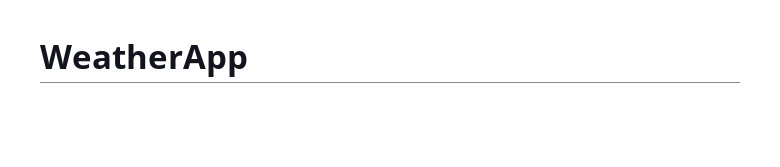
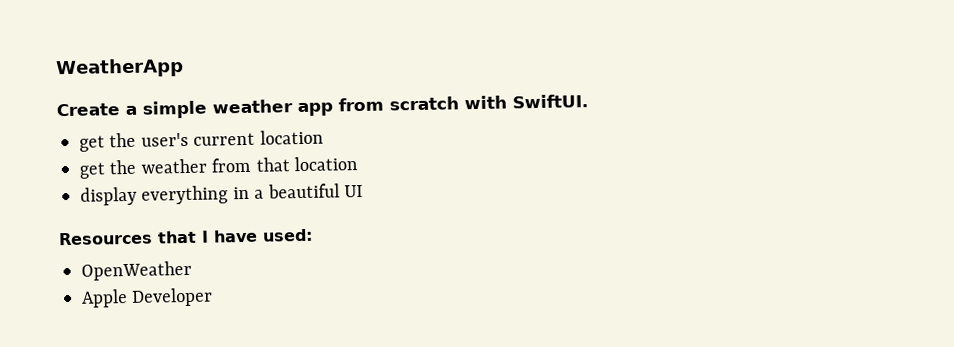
+ Create a simple weather app from scratch with SwiftUI.
+ get the user's current location
+ get the weather from that location
+ display everything in a beautiful UI
+ Resources that I have used:
+ OpenWeather
+ Apple Developer

